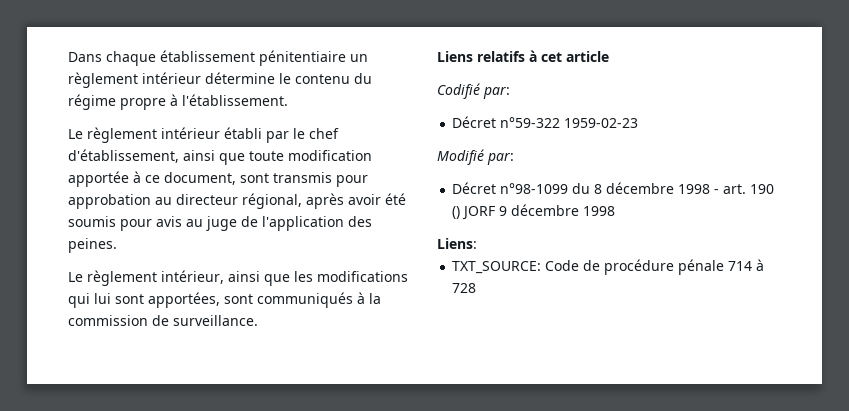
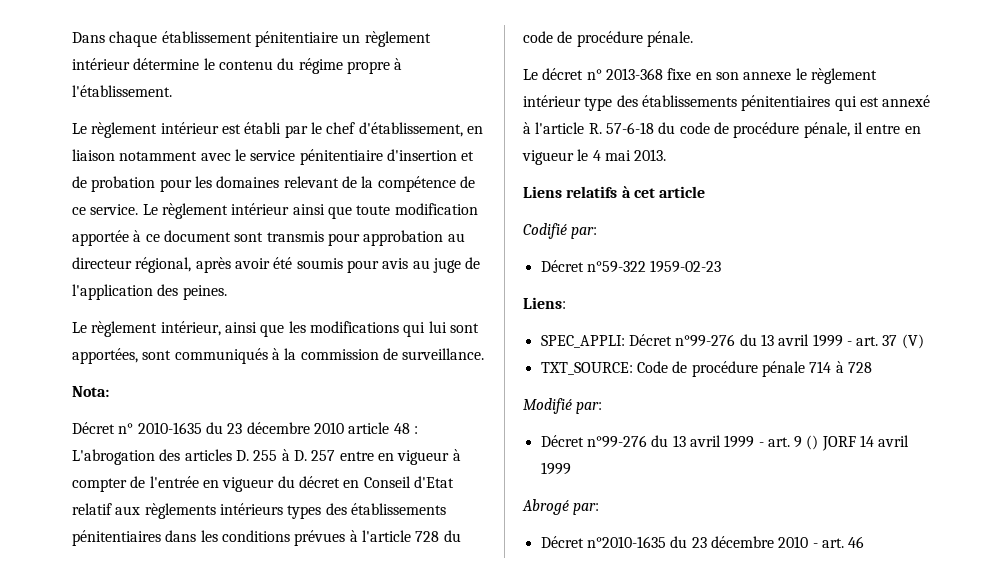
- Le règlement intérieur établi par le chef d'établissement, ainsi que toute modification apportée à ce document, sont transmis pour approbation au directeur régional, après avoir été soumis pour avis au juge de l'application des peines.
+ Le règlement intérieur est établi par le chef d'établissement, en liaison notamment avec le service pénitentiaire d'insertion et de probation pour les domaines relevant de la compétence de ce service. Le règlement intérieur ainsi que toute modification apportée à ce document sont transmis pour approbation au directeur régional, après avoir été soumis pour avis au juge de l'application des peines.
+ Nota:
+ Décret n° 2010-1635 du 23 décembre 2010 article 48 : L'abrogation des articles D. 255 à D. 257 entre en vigueur à compter de l'entrée en vigueur du décret en Conseil d'Etat relatif aux règlements intérieurs types des établissements pénitentiaires dans les conditions prévues à l'article 728 du code de procédure pénale.
+ Le décret n° 2013-368 fixe en son annexe le règlement intérieur type des établissements pénitentiaires qui est annexé à l'article R. 57-6-18 du code de procédure pénale, il entre en vigueur le 4 mai 2013.
- Modifié par:
- Décret n°98-1099 du 8 décembre 1998 - art. 190 () JORF 9 décembre 1998
  Liens:
+ SPEC_APPLI: Décret n°99-276 du 13 avril 1999 - art. 37 (V)
+ Modifié par:
+ Décret n°99-276 du 13 avril 1999 - art. 9 () JORF 14 avril 1999
+ Abrogé par:
+ Décret n°2010-1635 du 23 décembre 2010 - art. 46

